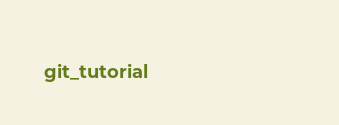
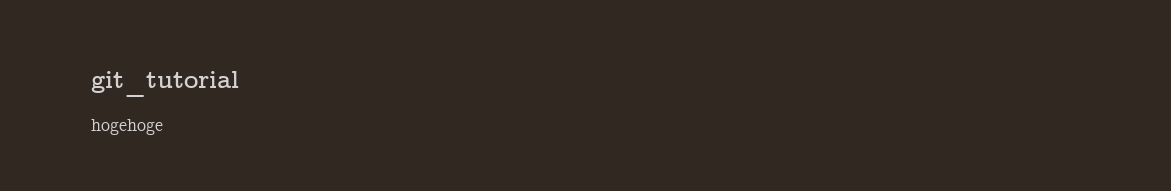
+ hogehoge

